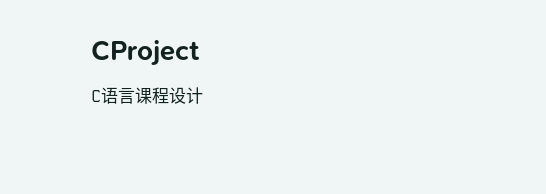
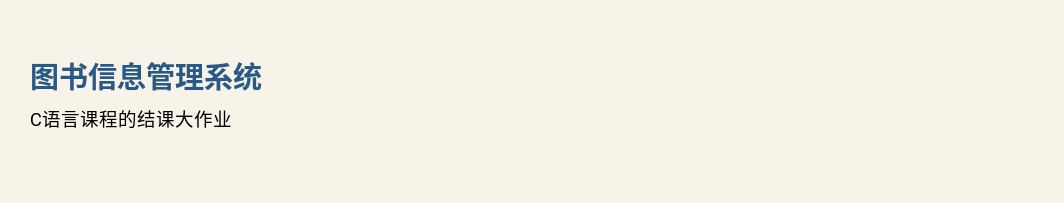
- CProject
+ 图书信息管理系统
- C语言课程设计
+ C语言课程的结课大作业

